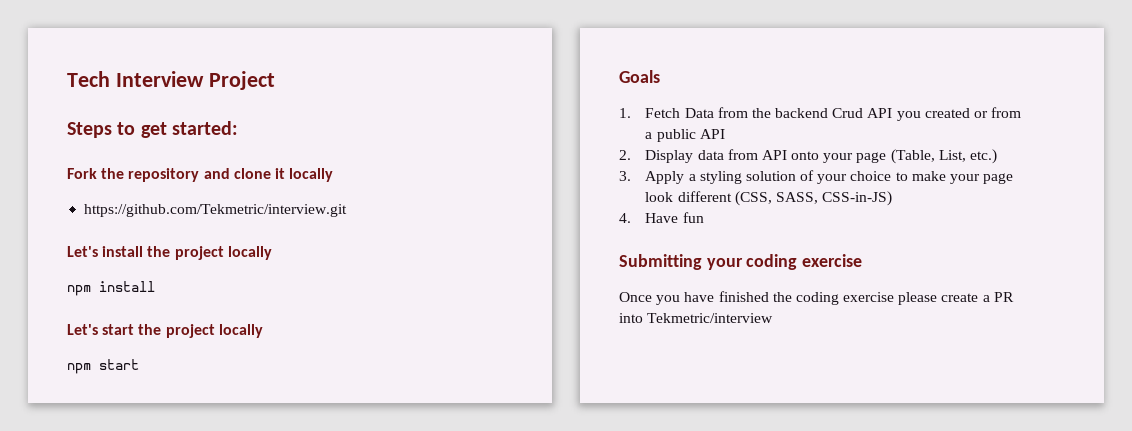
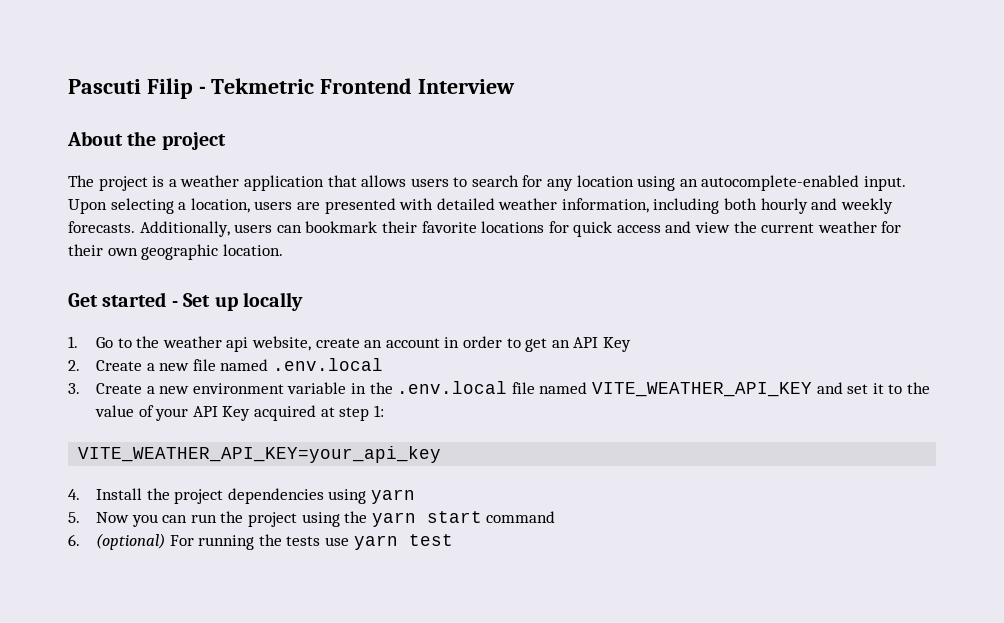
- Tech Interview Project
- Steps to get started:
- Fork the repository and clone it locally
- https://github.com/Tekmetric/interview.git
- Let's install the project locally
- npm install
- Let's start the project locally
- npm start
- Goals
- 1. Fetch Data from the backend Crud API you created or from a public API
- 2. Display data from API onto your page (Table, List, etc.)
- 3. Apply a styling solution of your choice to make your page look different (CSS, SASS, CSS-in-JS)
- 4. Have fun
- Submitting your coding exercise
- Once you have finished the coding exercise please create a PR into Tekmetric/interview
+ Pascuti Filip - Tekmetric Frontend Interview
+ About the project
+ The project is a weather application that allows users to search for any location using an autocomplete-enabled input. Upon selecting a location, users are presented with detailed weather information, including both hourly and weekly forecasts. Additionally, users can bookmark their favorite locations for quick access and view the current weather for their own geographic location.
+ Get started - Set up locally
+ 1. Go to the weather api website, create an account in order to get an API Key
+ 2. Create a new file named .env.local
+ 3. Create a new environment variable in the .env.local file named VITE_WEATHER_API_KEY and set it to the value of your API Key acquired at step 1:
+ VITE_WEATHER_API_KEY=your_api_key
+ 4. Install the project dependencies using yarn
+ 5. Now you can run the project using the yarn start command
+ 6. (optional) For running the tests use yarn test

